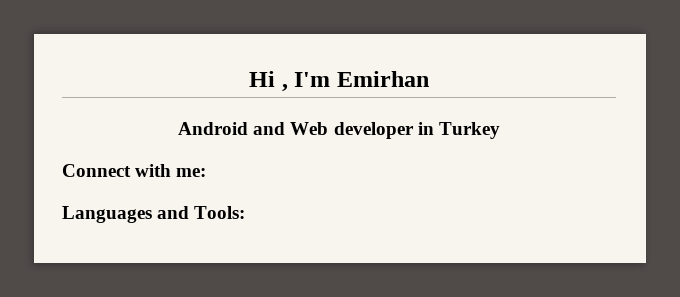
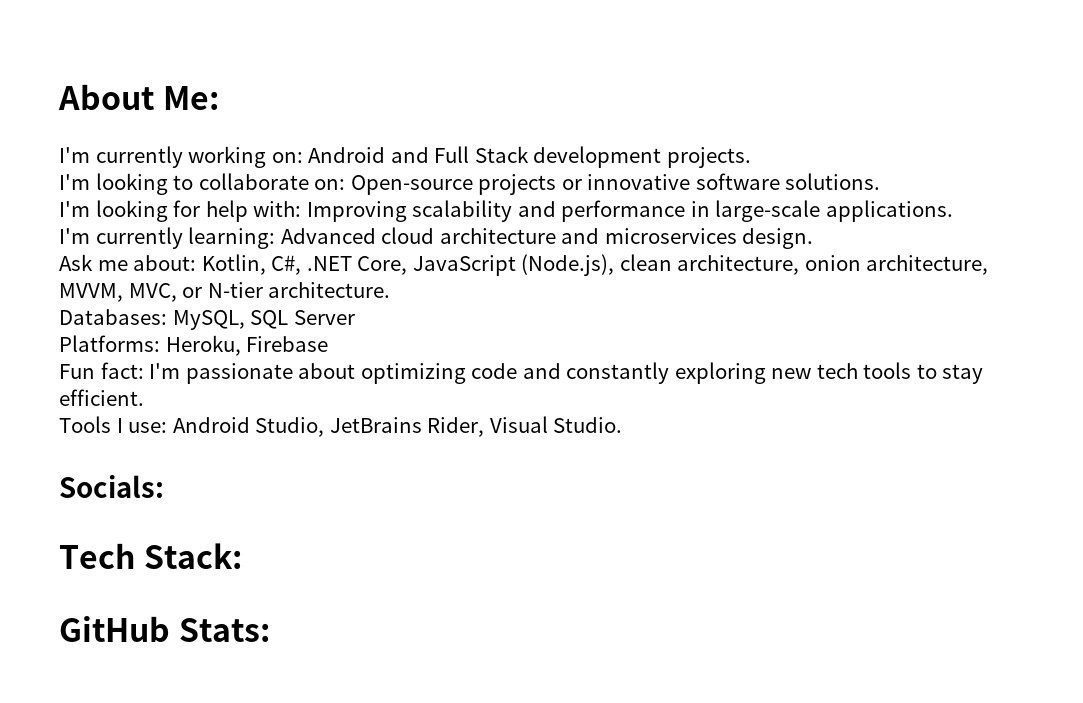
- Hi , I'm Emirhan
- Android and Web developer in Turkey
- Connect with me:
- Languages and Tools:
+ About Me:
+ I'm currently working on: Android and Full Stack development projects.
+ I'm looking to collaborate on: Open-source projects or innovative software solutions.
+ I'm looking for help with: Improving scalability and performance in large-scale applications.
+ I'm currently learning: Advanced cloud architecture and microservices design.
+ Ask me about: Kotlin, C#, .NET Core, JavaScript (Node.js), clean architecture, onion architecture, MVVM, MVC, or N-tier architecture.
+ Databases: MySQL, SQL Server
+ Platforms: Heroku, Firebase
+ Fun fact: I'm passionate about optimizing code and constantly exploring new tech tools to stay efficient.
+ Tools I use: Android Studio, JetBrains Rider, Visual Studio.
+ Socials:
+ Tech Stack:
+ GitHub Stats:

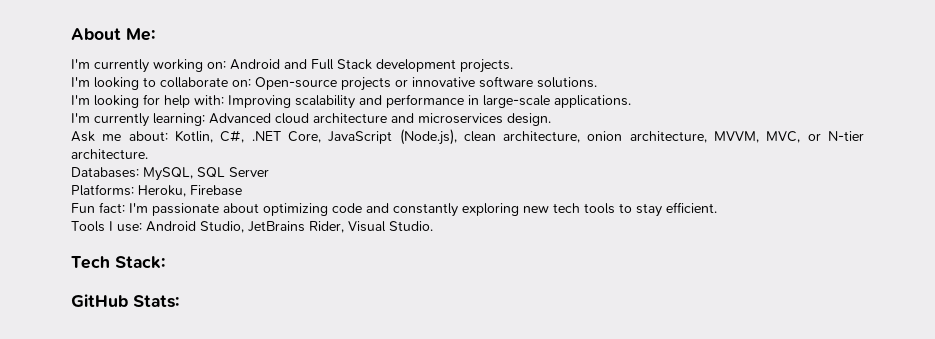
- Socials:

